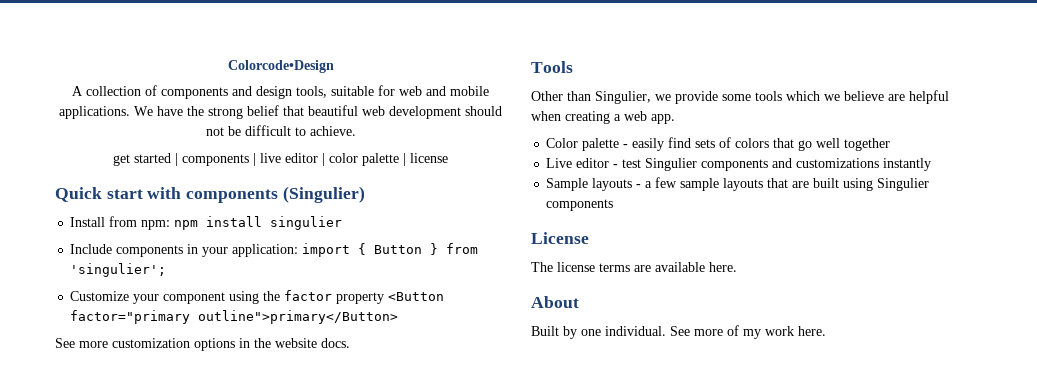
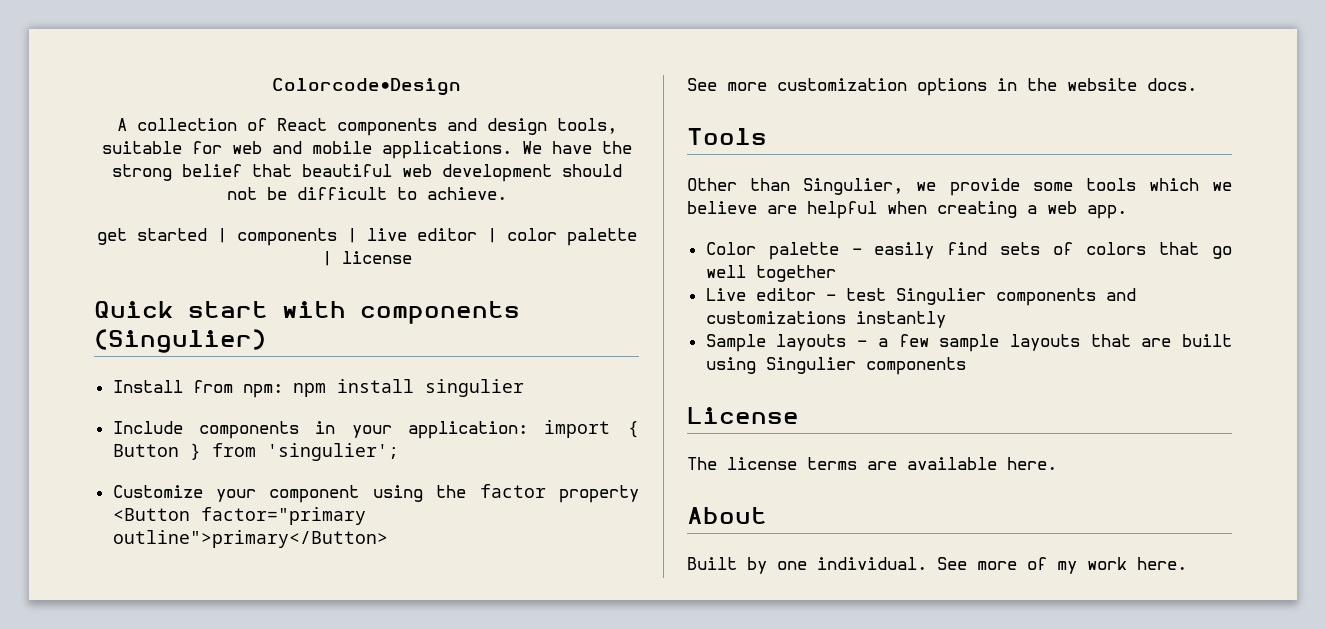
- A collection of components and design tools, suitable for web and mobile applications.
+ A collection of React components and design tools, suitable for web and mobile applications.

